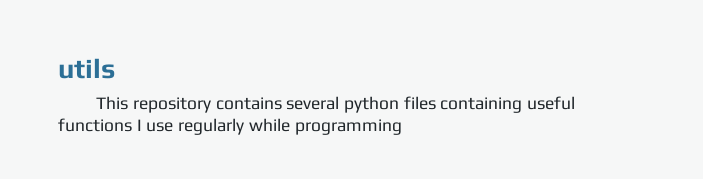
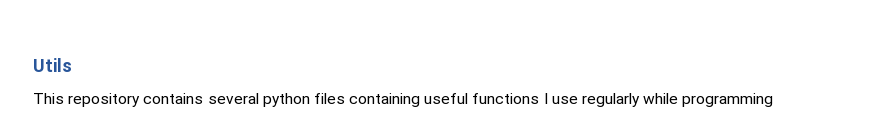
- utils
+ Utils

